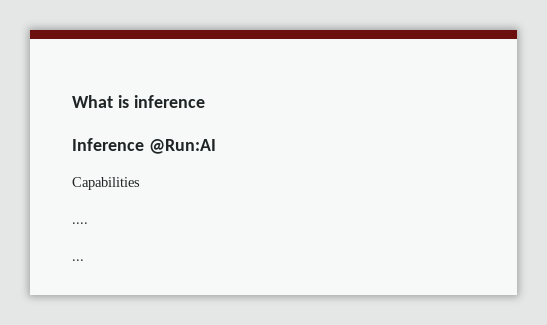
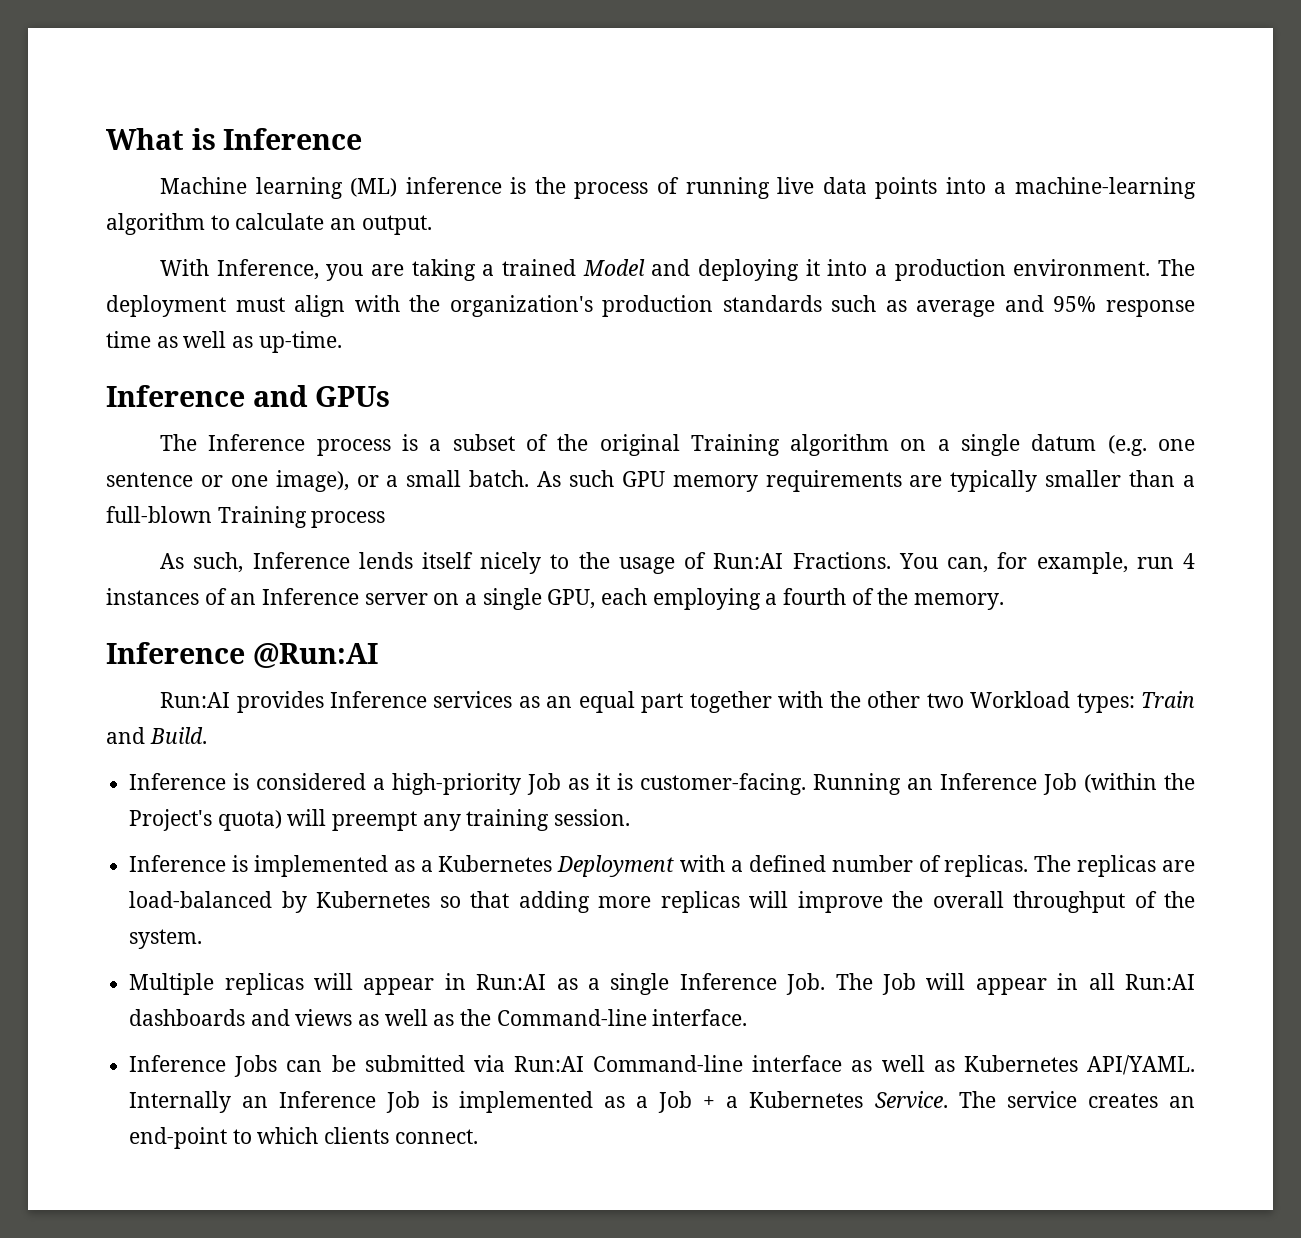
- What is inference
+ What is Inference
+ Machine learning (ML) inference is the process of running live data points into a machine-learning algorithm to calculate an output.
+ With Inference, you are taking a trained Model and deploying it into a production environment. The deployment must align with the organization's production standards such as average and 95% response time as well as up-time.
+ Inference and GPUs
+ The Inference process is a subset of the original Training algorithm on a single datum (e.g. one sentence or one image), or a small batch. As such GPU memory requirements are typically smaller than a full-blown Training process
+ As such, Inference lends itself nicely to the usage of Run:AI Fractions. You can, for example, run 4 instances of an Inference server on a single GPU, each employing a fourth of the memory.
  Inference @Run:AI
- Capabilities
- ....
- ...
+ Run:AI provides Inference services as an equal part together with the other two Workload types: Train and Build.
+ Inference is considered a high-priority Job as it is customer-facing. Running an Inference Job (within the Project's quota) will preempt any training session.
+ Inference is implemented as a Kubernetes Deployment with a defined number of replicas. The replicas are load-balanced by Kubernetes so that adding more replicas will improve the overall throughput of the system.
+ Multiple replicas will appear in Run:AI as a single Inference Job. The Job will appear in all Run:AI dashboards and views as well as the Command-line interface.
+ Inference Jobs can be submitted via Run:AI Command-line interface as well as Kubernetes API/YAML. Internally an Inference Job is implemented as a Job + a Kubernetes Service. The service creates an end-point to which clients connect.

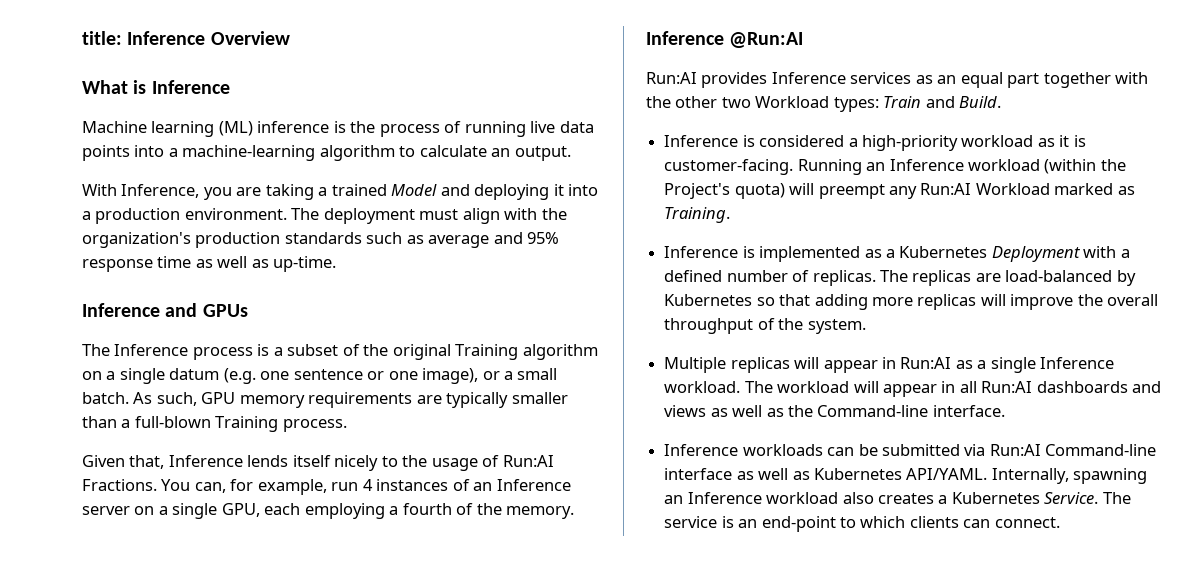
+ title: Inference Overview
- As such GPU memory requirements are typically smaller than a full-blown Training process
- As such, Inference lends itself nicely to the usage of Run:AI Fractions.
+ As such, GPU memory requirements are typically smaller than a full-blown Training process.
+ Given that, Inference lends itself nicely to the usage of Run:AI Fractions.
- Inference is considered a high-priority Job as it is customer-facing.
+ Inference is considered a high-priority workload as it is customer-facing.
- Running an Inference Job (within the Project's quota) will preempt any training session.
+ Running an Inference workload (within the Project's quota) will preempt any Run:AI Workload marked as Training.
- Multiple replicas will appear in Run:AI as a single Inference Job. The Job will appear in all Run:AI dashboards and views as well as the Command-line interface.
+ Multiple replicas will appear in Run:AI as a single Inference workload. The workload will appear in all Run:AI dashboards and views as well as the Command-line interface.
- Inference Jobs can be submitted via Run:AI Command-line interface as well as Kubernetes API/YAML.
+ Inference workloads can be submitted via Run:AI Command-line interface as well as Kubernetes API/YAML.
- Internally an Inference Job is implemented as a Job + a Kubernetes Service.
+ Internally, spawning an Inference workload also creates a Kubernetes Service.
- The service creates an end-point to which clients connect.
+ The service is an end-point to which clients can connect.

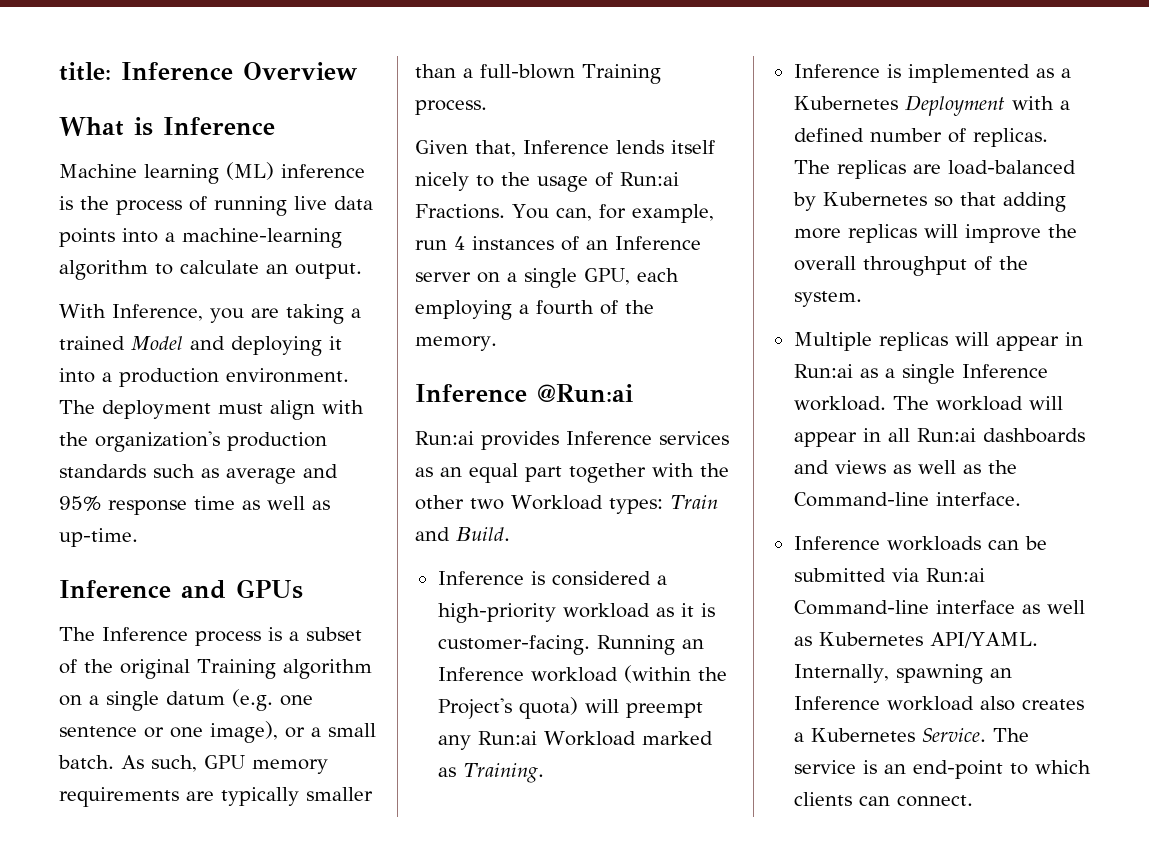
- Given that, Inference lends itself nicely to the usage of Run:AI Fractions.
+ Given that, Inference lends itself nicely to the usage of Run:ai Fractions.
- Inference @Run:AI
- Run:AI provides Inference services as an equal part together with the other two Workload types: Train and Build.
+ Inference @Run:ai
+ Run:ai provides Inference services as an equal part together with the other two Workload types: Train and Build.
- Running an Inference workload (within the Project's quota) will preempt any Run:AI Workload marked as Training.
+ Running an Inference workload (within the Project's quota) will preempt any Run:ai Workload marked as Training.
- Multiple replicas will appear in Run:AI as a single Inference workload.
+ Multiple replicas will appear in Run:ai as a single Inference workload.
- The workload will appear in all Run:AI dashboards and views as well as the Command-line interface.
+ The workload will appear in all Run:ai dashboards and views as well as the Command-line interface.
- Inference workloads can be submitted via Run:AI Command-line interface as well as Kubernetes API/YAML.
+ Inference workloads can be submitted via Run:ai Command-line interface as well as Kubernetes API/YAML.

